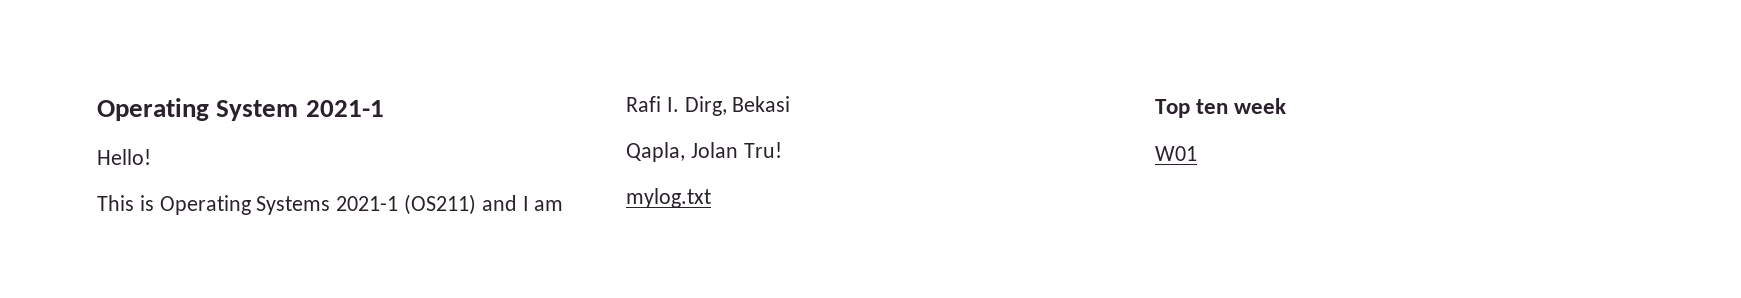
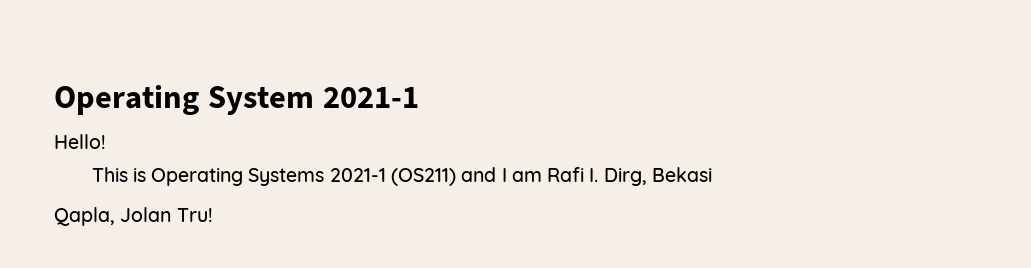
- mylog.txt
- Top ten week
- W01

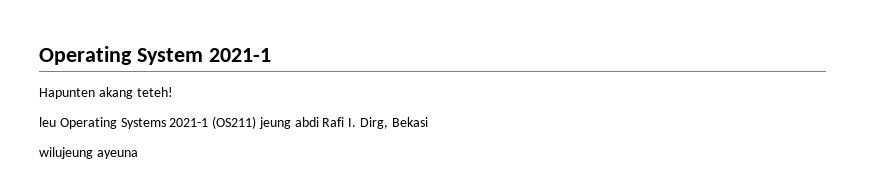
- Hello!
- This is Operating Systems 2021-1 (OS211) and I am Rafi I. Dirg, Bekasi
+ Hapunten akang teteh!
+ leu Operating Systems 2021-1 (OS211) jeung abdi Rafi I. Dirg, Bekasi
- Qapla, Jolan Tru!
+ wilujeung ayeuna

